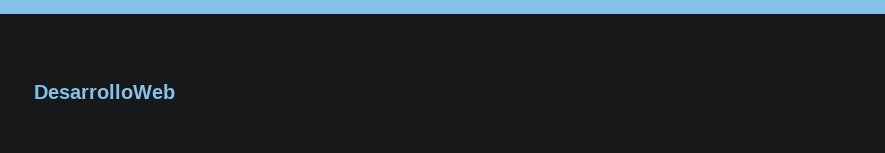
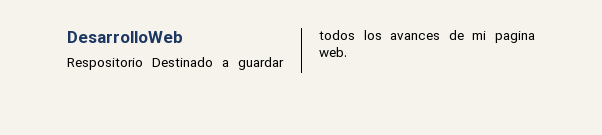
+ Respositorio Destinado a guardar todos los avances de mi pagina web.

